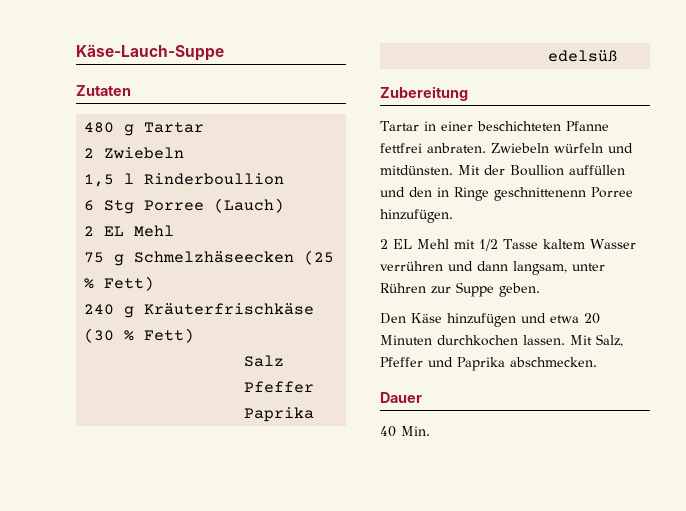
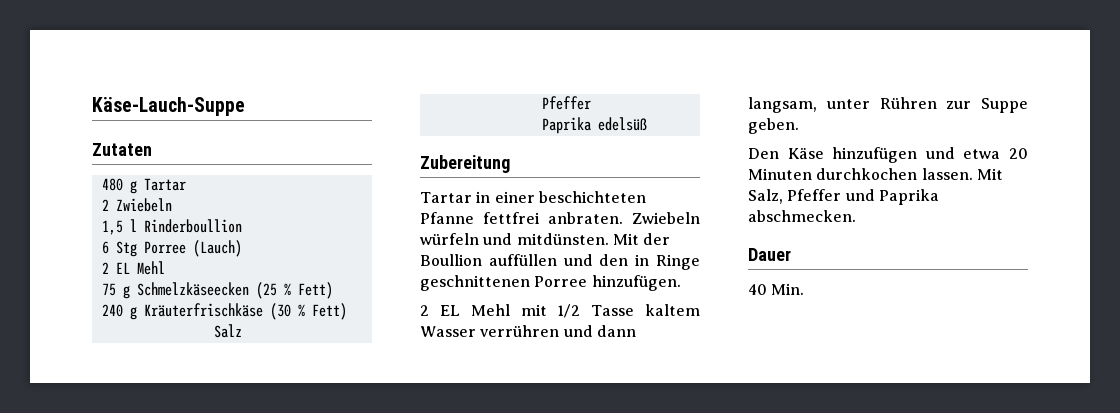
- 75 g Schmelzhäseecken (25 % Fett)
+ 75 g Schmelzkäseecken (25 % Fett)
- Mit der Boullion auffüllen und den in Ringe geschnittenenn Porree hinzufügen.
+ Mit der Boullion auffüllen und den in Ringe geschnittenen Porree hinzufügen.

